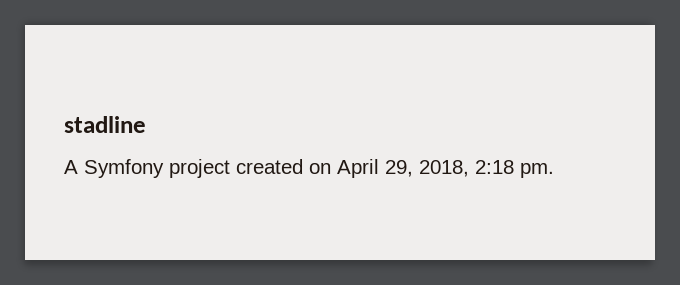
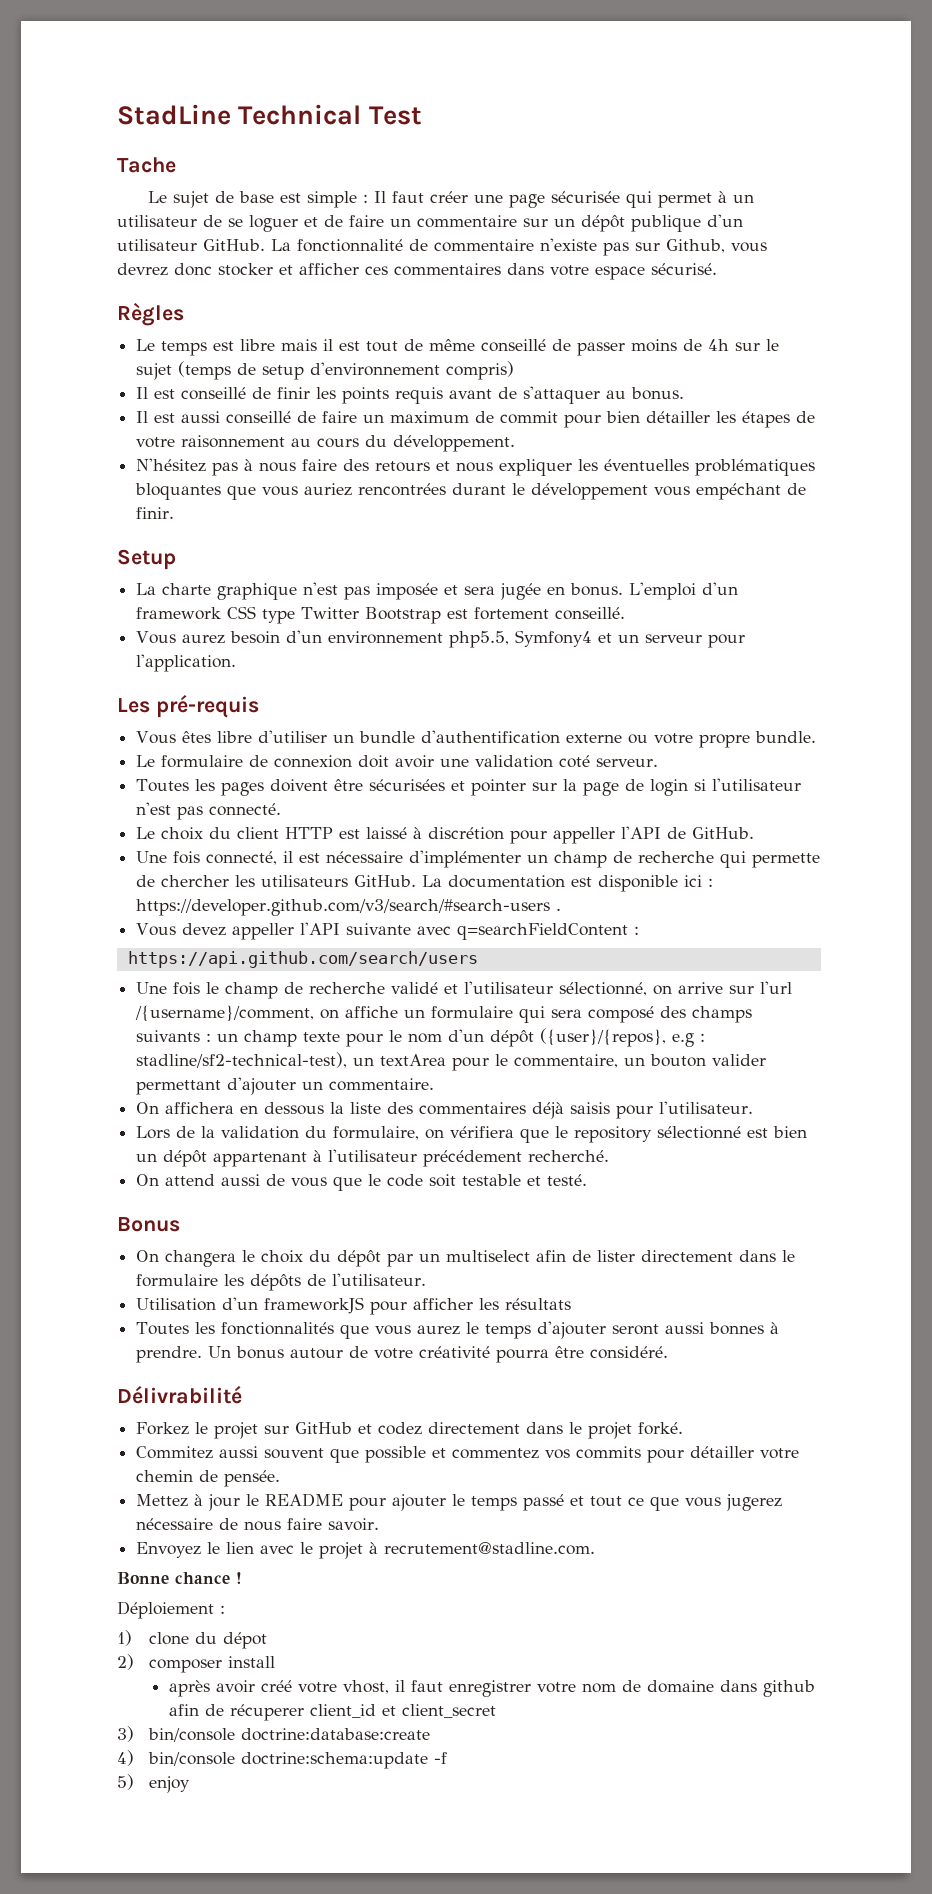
- stadline
- A Symfony project created on April 29, 2018, 2:18 pm.
+ StadLine Technical Test
+ Tache
+ Le sujet de base est simple : Il faut créer une page sécurisée qui permet à un utilisateur de se loguer et de faire un commentaire sur un dépôt publique d'un utilisateur GitHub. La fonctionnalité de commentaire n'existe pas sur Github, vous devrez donc stocker et afficher ces commentaires dans votre espace sécurisé.
+ Règles
+ Le temps est libre mais il est tout de même conseillé de passer moins de 4h sur le sujet (temps de setup d'environnement compris)
+ Il est conseillé de finir les points requis avant de s'attaquer au bonus.
+ Il est aussi conseillé de faire un maximum de commit pour bien détailler les étapes de votre raisonnement au cours du développement.
+ N'hésitez pas à nous faire des retours et nous expliquer les éventuelles problématiques bloquantes que vous auriez rencontrées durant le développement vous empéchant de finir.
+ Setup
+ La charte graphique n'est pas imposée et sera jugée en bonus. L'emploi d'un framework CSS type Twitter Bootstrap est fortement conseillé.
+ Vous aurez besoin d'un environnement php5.5, Symfony4 et un serveur pour l'application.
+ Les pré-requis
+ Vous êtes libre d'utiliser un bundle d'authentification externe ou votre propre bundle.
+ Le formulaire de connexion doit avoir une validation coté serveur.
+ Toutes les pages doivent être sécurisées et pointer sur la page de login si l'utilisateur n'est pas connecté.
+ Le choix du client HTTP est laissé à discrétion pour appeller l'API de GitHub.
+ Une fois connecté, il est nécessaire d'implémenter un champ de recherche qui permette de chercher les utilisateurs GitHub. La documentation est disponible ici : https://developer.github.com/v3/search/#search-users .
+ Vous devez appeller l'API suivante avec q=searchFieldContent :
+ https://api.github.com/search/users
+ Une fois le champ de recherche validé et l'utilisateur sélectionné, on arrive sur l'url /{username}/comment, on affiche un formulaire qui sera composé des champs suivants : un champ texte pour le nom d'un dépôt ({user}/{repos}, e.g : stadline/sf2-technical-test), un textArea pour le commentaire, un bouton valider permettant d'ajouter un commentaire.
+ On affichera en dessous la liste des commentaires déjà saisis pour l'utilisateur.
+ Lors de la validation du formulaire, on vérifiera que le repository sélectionné est bien un dépôt appartenant à l'utilisateur précédement recherché.
+ On attend aussi de vous que le code soit testable et testé.
+ Bonus
+ On changera le choix du dépôt par un multiselect afin de lister directement dans le formulaire les dépôts de l'utilisateur.
+ Utilisation d'un frameworkJS pour afficher les résultats
+ Toutes les fonctionnalités que vous aurez le temps d'ajouter seront aussi bonnes à prendre. Un bonus autour de votre créativité pourra être considéré.
+ Délivrabilité
+ Forkez le projet sur GitHub et codez directement dans le projet forké.
+ Commitez aussi souvent que possible et commentez vos commits pour détailler votre chemin de pensée.
+ Mettez à jour le README pour ajouter le temps passé et tout ce que vous jugerez nécessaire de nous faire savoir.
+ Envoyez le lien avec le projet à recrutement@stadline.com.
+ Bonne chance !
+ Déploiement :
+ 1) clone du dépot
+ 2) composer install
+ après avoir créé votre vhost, il faut enregistrer votre nom de domaine dans github afin de récuperer client_id et client_secret
+ 3) bin/console doctrine:database:create
+ 4) bin/console doctrine:schema:update -f
+ 5) enjoy

